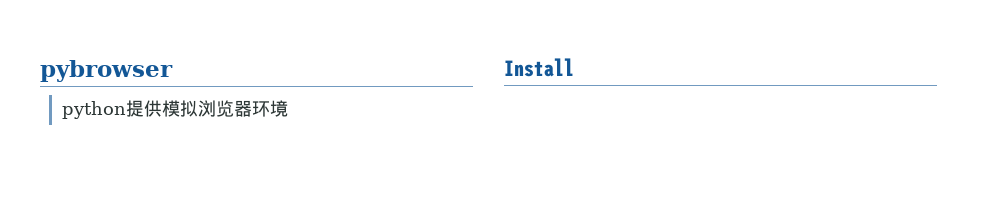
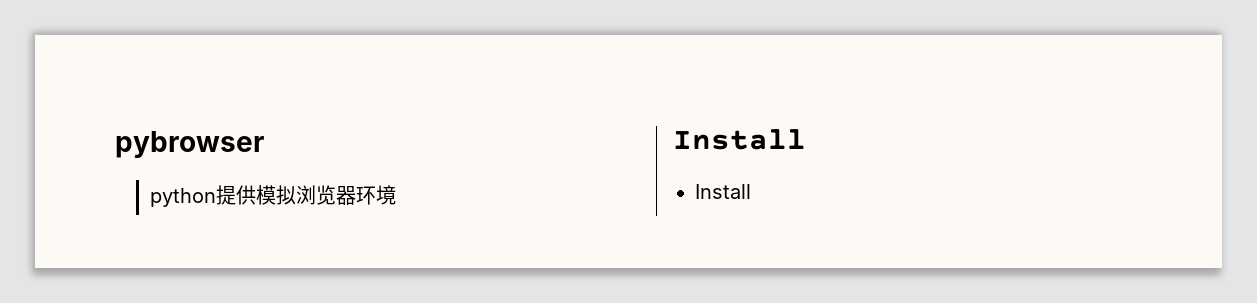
  python提供模拟浏览器环境
+ Install

